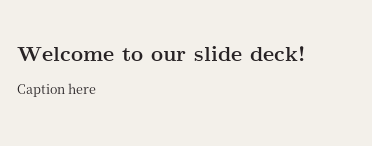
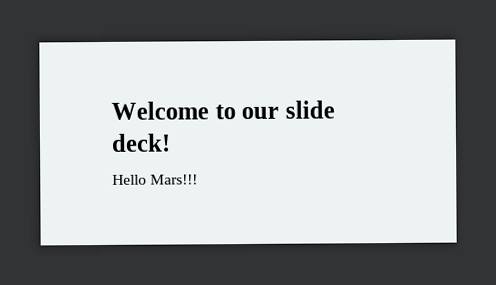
- Caption here
+ Hello Mars!!!

